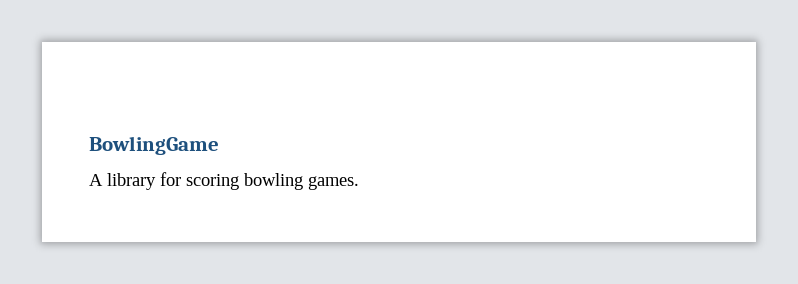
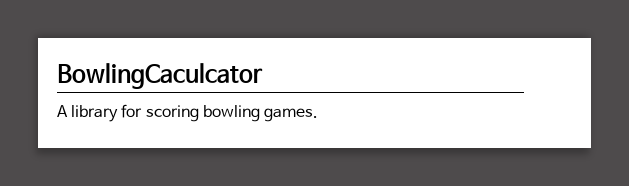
- BowlingGame
+ BowlingCaculcator

